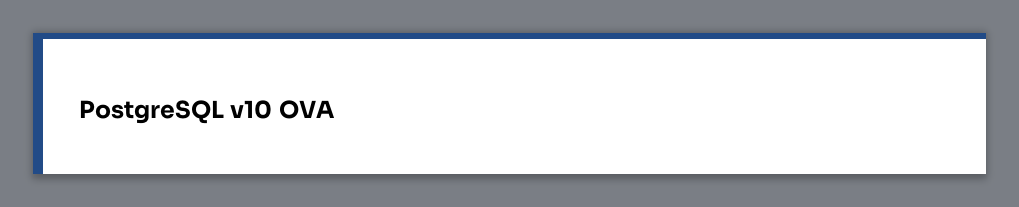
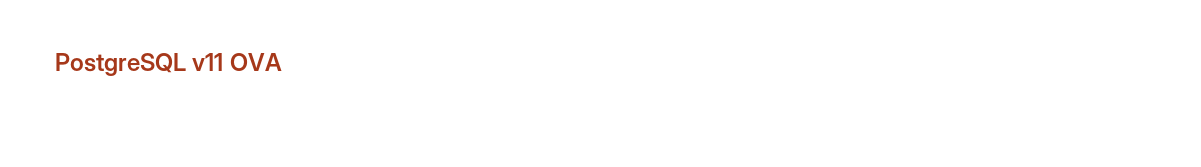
- PostgreSQL v10 OVA
+ PostgreSQL v11 OVA

